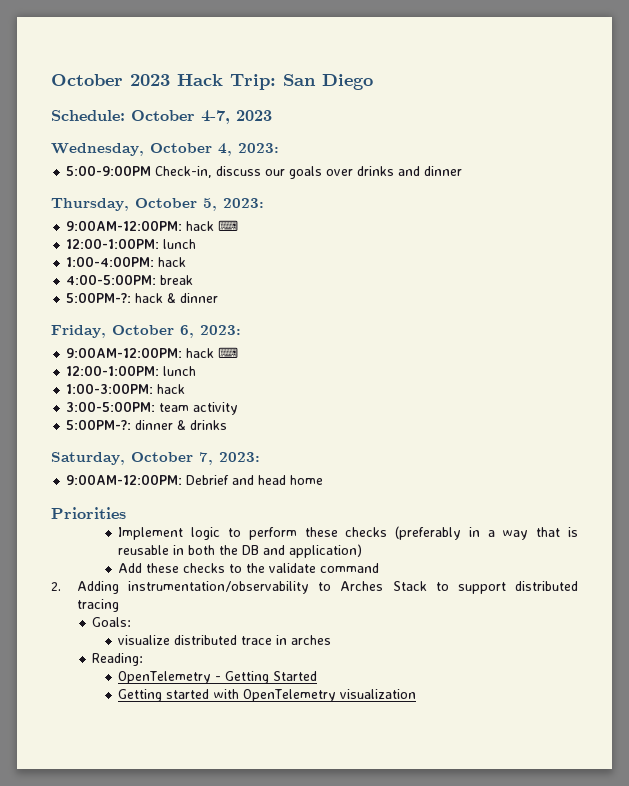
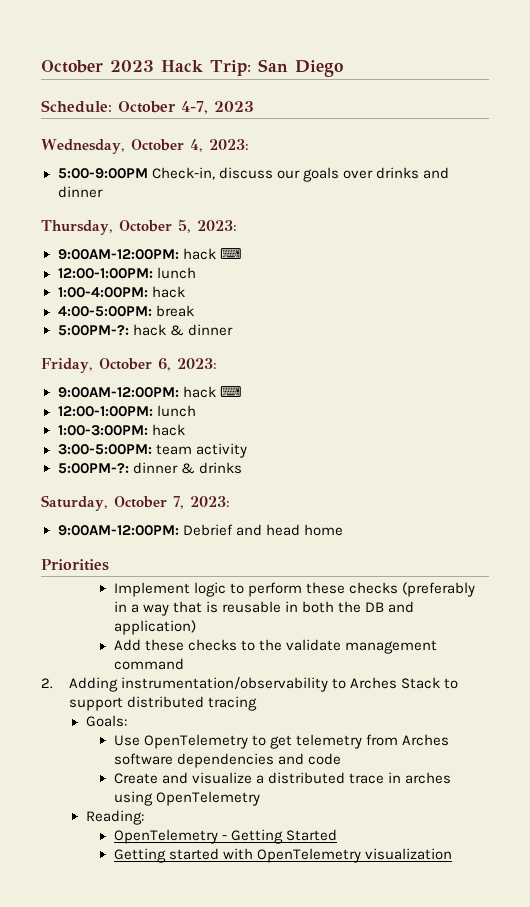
- Add these checks to the validate command
+ Add these checks to the validate management command
- visualize distributed trace in arches
+ Use OpenTelemetry to get telemetry from Arches software dependencies and code
+ Create and visualize a distributed trace in arches using OpenTelemetry

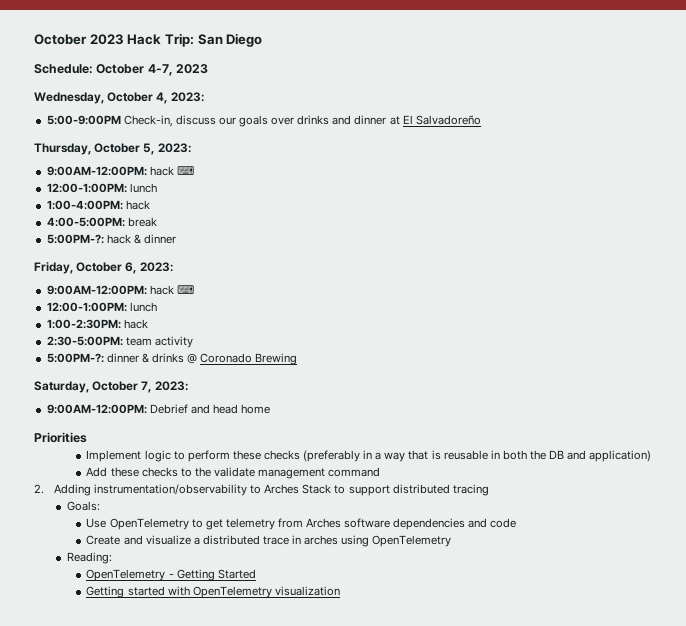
- 5:00-9:00PM Check-in, discuss our goals over drinks and dinner
+ 5:00-9:00PM Check-in, discuss our goals over drinks and dinner at El Salvadoreño
- 1:00-3:00PM: hack
- 3:00-5:00PM: team activity
+ 1:00-2:30PM: hack
+ 2:30-5:00PM: team activity
- 5:00PM-?: dinner & drinks
+ 5:00PM-?: dinner & drinks @ Coronado Brewing

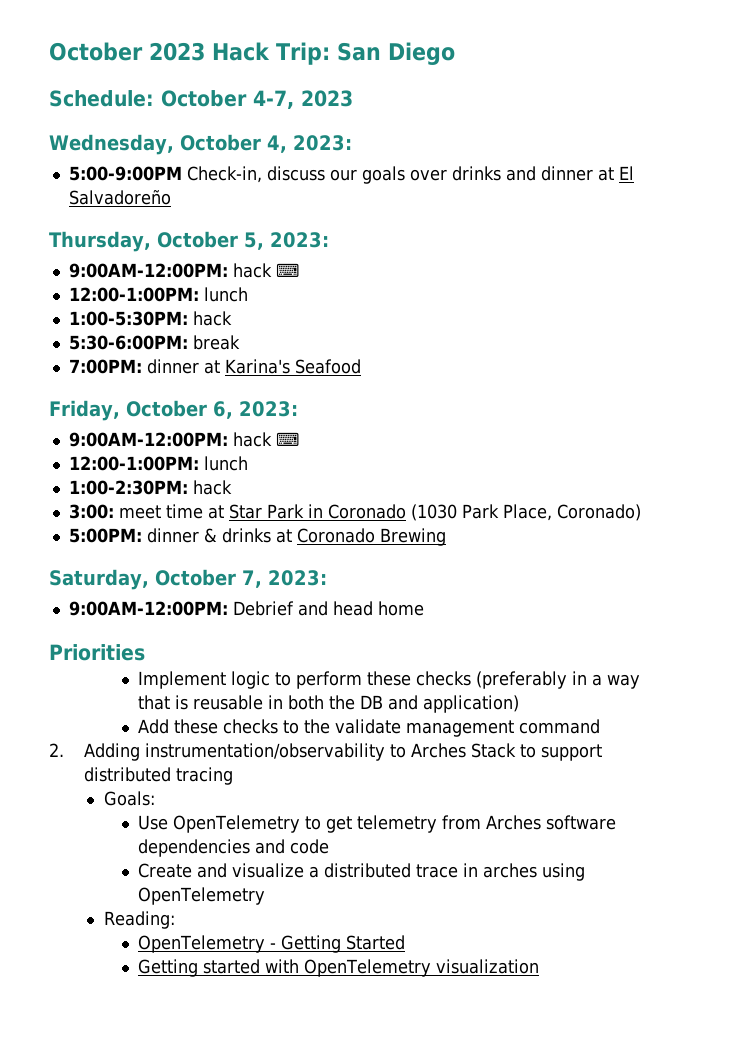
- 1:00-4:00PM: hack
- 4:00-5:00PM: break
+ 1:00-5:30PM: hack
+ 5:30-6:00PM: break
- 5:00PM-?: hack & dinner
+ 7:00PM: dinner at Karina's Seafood
- 2:30-5:00PM: team activity
- 5:00PM-?: dinner & drinks @ Coronado Brewing
+ 3:00: meet time at Star Park in Coronado (1030 Park Place, Coronado)
+ 5:00PM: dinner & drinks at Coronado Brewing

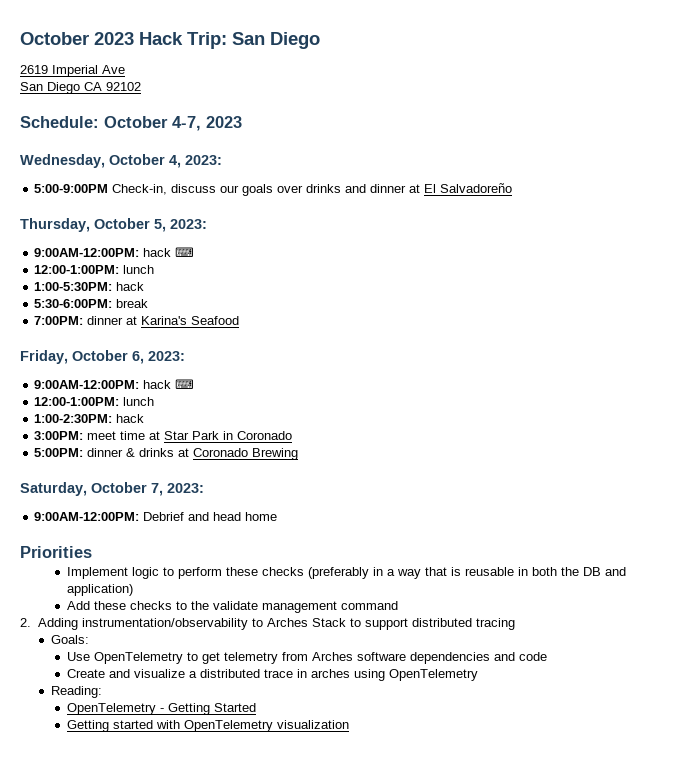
+ 2619 Imperial Ave
+ San Diego CA 92102
- 3:00: meet time at Star Park in Coronado (1030 Park Place, Coronado)
+ 3:00PM: meet time at Star Park in Coronado

